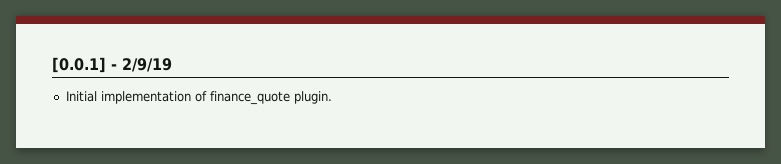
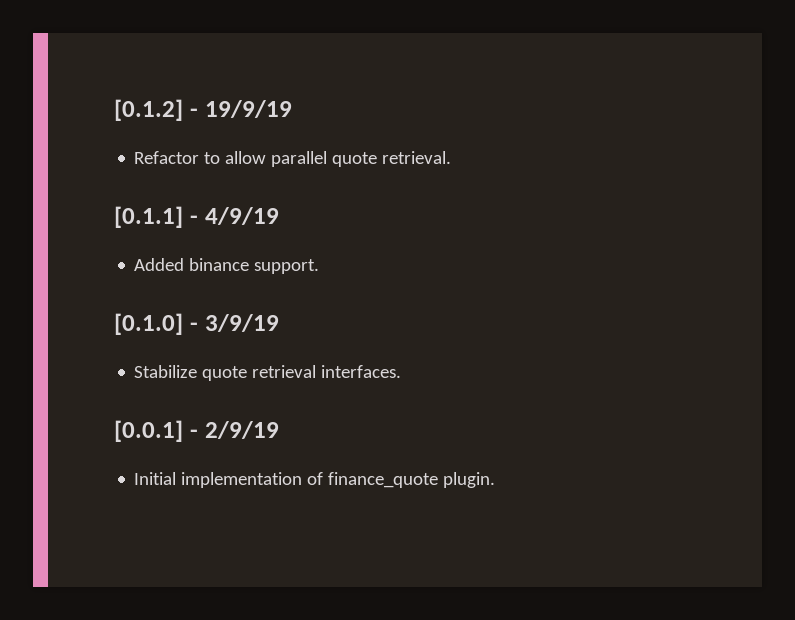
+ [0.1.2] - 19/9/19
+ Refactor to allow parallel quote retrieval.
+ [0.1.1] - 4/9/19
+ Added binance support.
+ [0.1.0] - 3/9/19
+ Stabilize quote retrieval interfaces.

